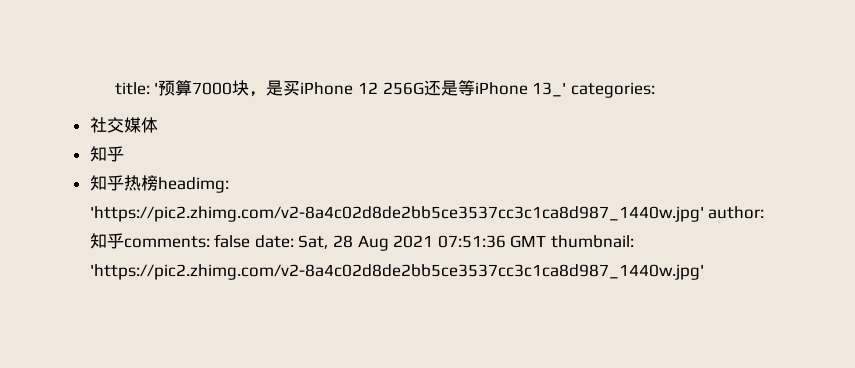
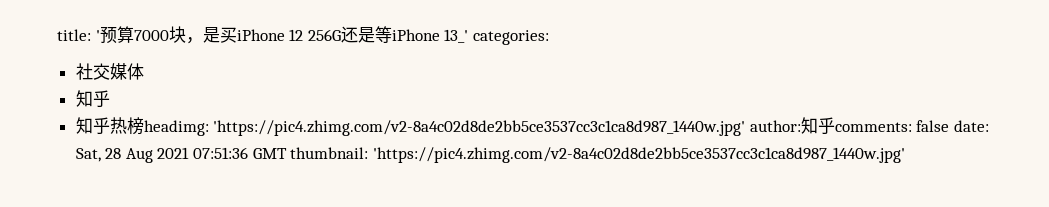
- 知乎热榜headimg: 'https://pic2.zhimg.com/v2-8a4c02d8de2bb5ce3537cc3c1ca8d987_1440w.jpg' author:知乎comments: false date: Sat, 28 Aug 2021 07:51:36 GMT thumbnail: 'https://pic2.zhimg.com/v2-8a4c02d8de2bb5ce3537cc3c1ca8d987_1440w.jpg'
+ 知乎热榜headimg: 'https://pic4.zhimg.com/v2-8a4c02d8de2bb5ce3537cc3c1ca8d987_1440w.jpg' author:知乎comments: false date: Sat, 28 Aug 2021 07:51:36 GMT thumbnail: 'https://pic4.zhimg.com/v2-8a4c02d8de2bb5ce3537cc3c1ca8d987_1440w.jpg'

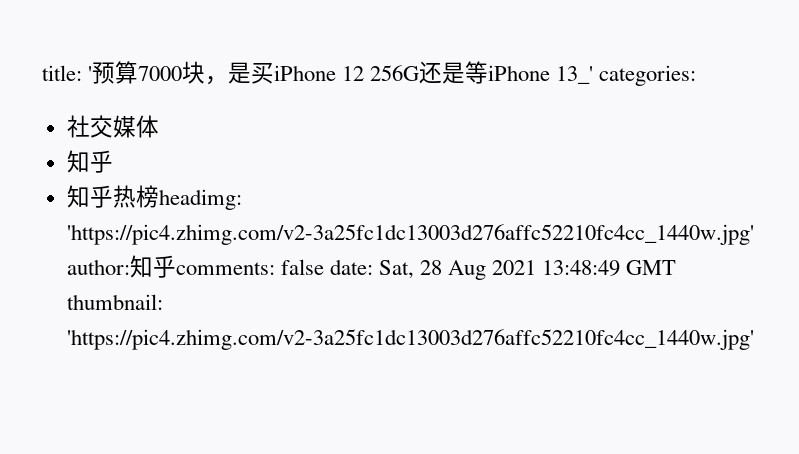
- 知乎热榜headimg: 'https://pic4.zhimg.com/v2-8a4c02d8de2bb5ce3537cc3c1ca8d987_1440w.jpg' author:知乎comments: false date: Sat, 28 Aug 2021 07:51:36 GMT thumbnail: 'https://pic4.zhimg.com/v2-8a4c02d8de2bb5ce3537cc3c1ca8d987_1440w.jpg'
+ 知乎热榜headimg: 'https://pic4.zhimg.com/v2-3a25fc1dc13003d276affc52210fc4cc_1440w.jpg' author:知乎comments: false date: Sat, 28 Aug 2021 13:48:49 GMT thumbnail: 'https://pic4.zhimg.com/v2-3a25fc1dc13003d276affc52210fc4cc_1440w.jpg'

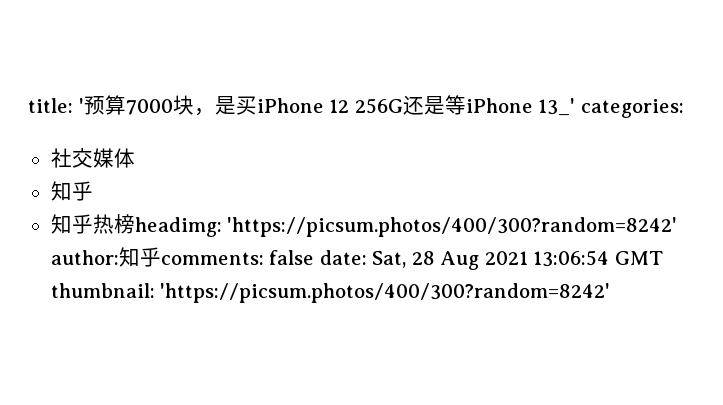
- 知乎热榜headimg: 'https://pic4.zhimg.com/v2-3a25fc1dc13003d276affc52210fc4cc_1440w.jpg' author:知乎comments: false date: Sat, 28 Aug 2021 13:48:49 GMT thumbnail: 'https://pic4.zhimg.com/v2-3a25fc1dc13003d276affc52210fc4cc_1440w.jpg'
+ 知乎热榜headimg: 'https://picsum.photos/400/300?random=8242' author:知乎comments: false date: Sat, 28 Aug 2021 13:06:54 GMT thumbnail: 'https://picsum.photos/400/300?random=8242'

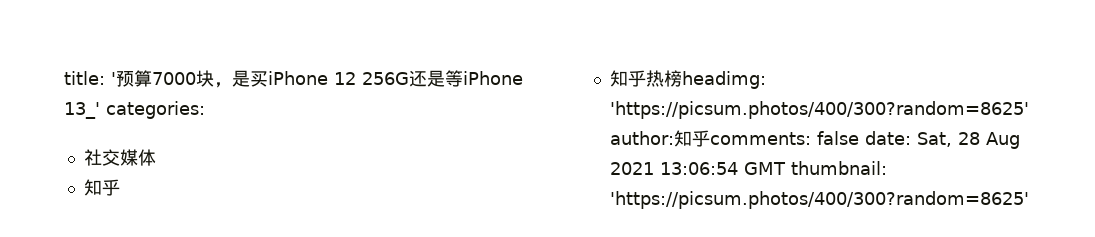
- 知乎热榜headimg: 'https://picsum.photos/400/300?random=8242' author:知乎comments: false date: Sat, 28 Aug 2021 13:06:54 GMT thumbnail: 'https://picsum.photos/400/300?random=8242'
+ 知乎热榜headimg: 'https://picsum.photos/400/300?random=8625' author:知乎comments: false date: Sat, 28 Aug 2021 13:06:54 GMT thumbnail: 'https://picsum.photos/400/300?random=8625'

